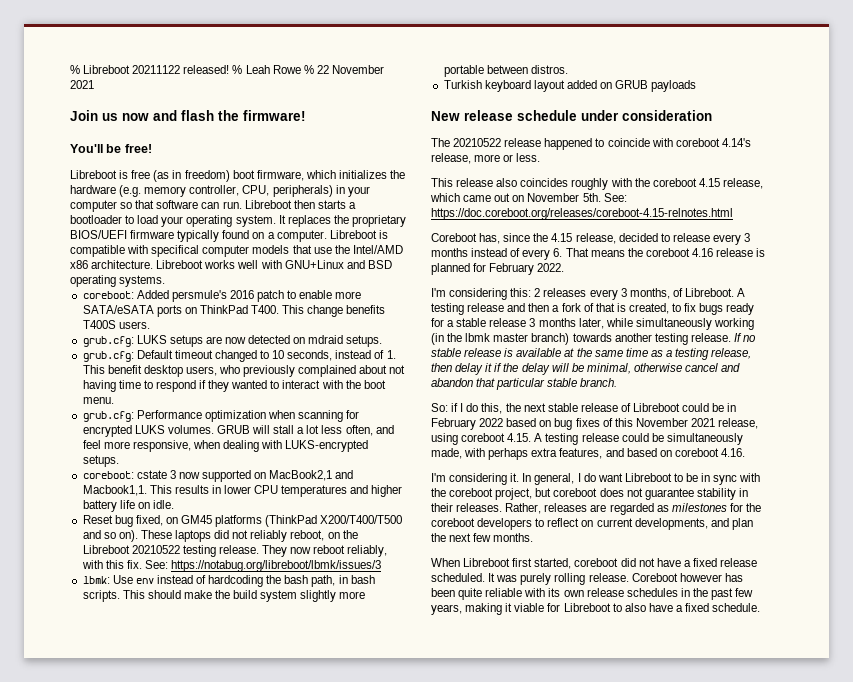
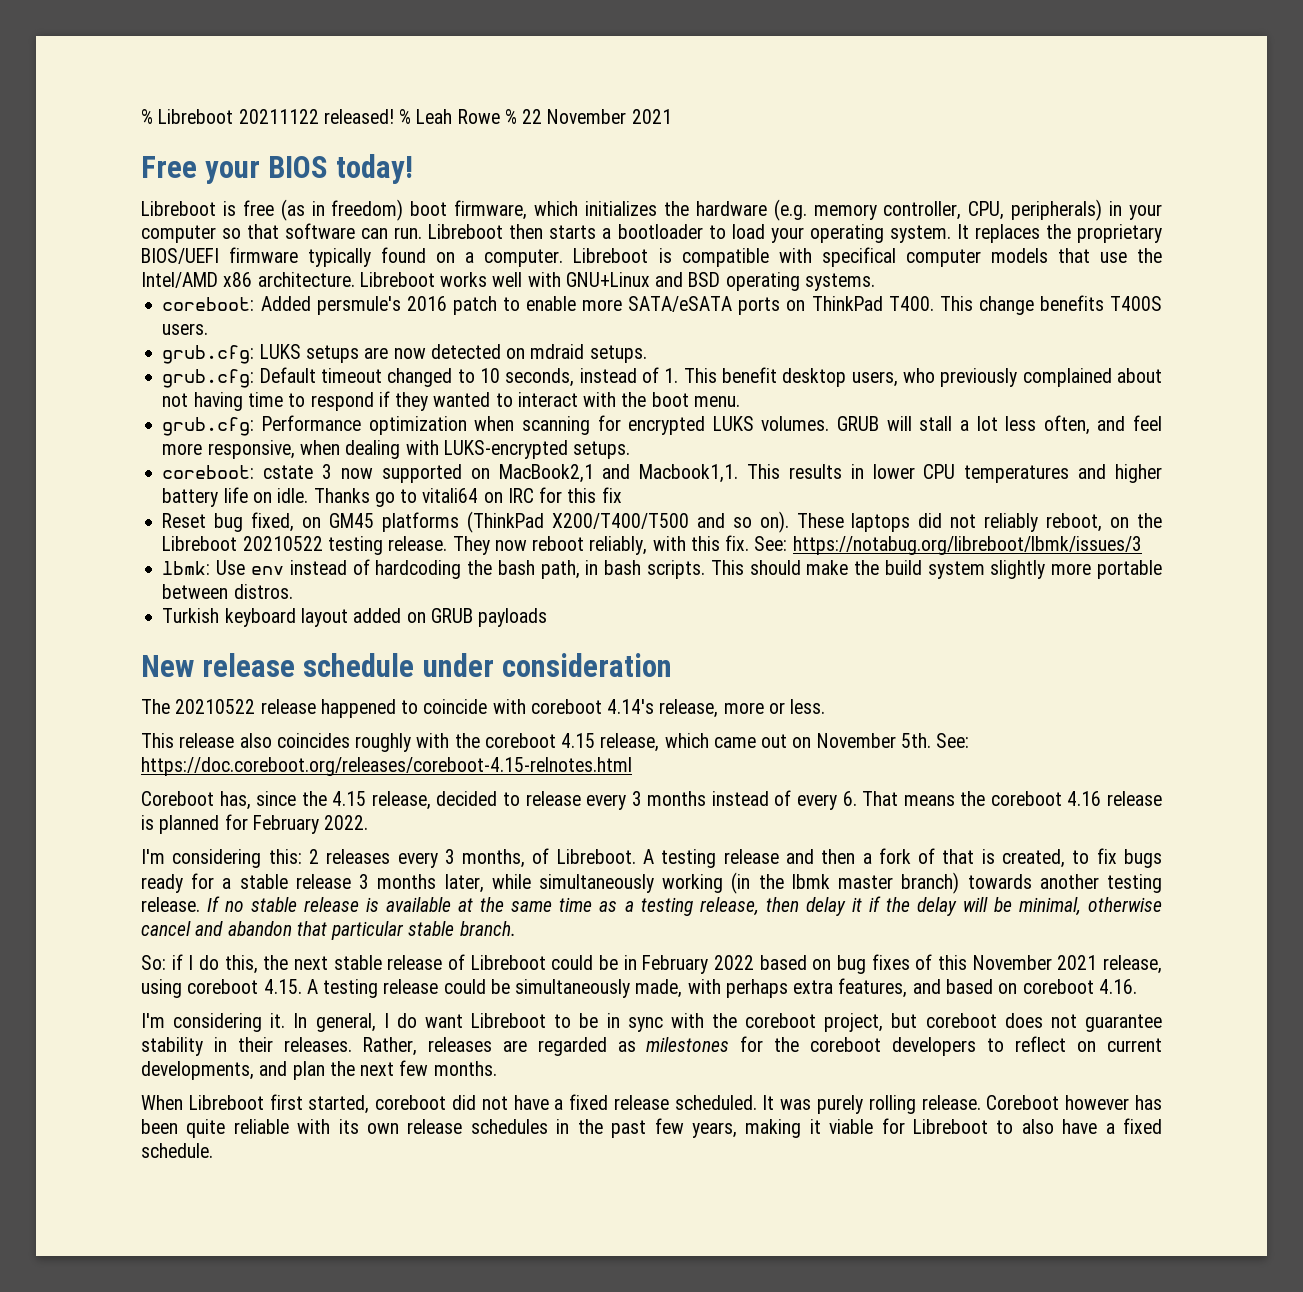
- Join us now and flash the firmware!
- You'll be free!
+ Free your BIOS today!
+ Thanks go to vitali64 on IRC for this fix

